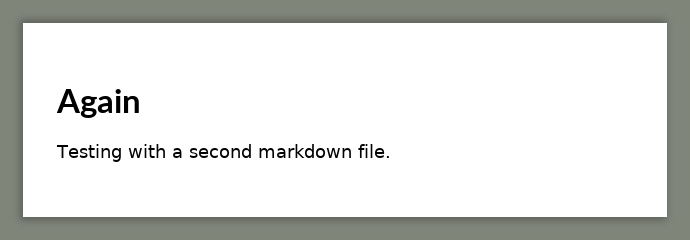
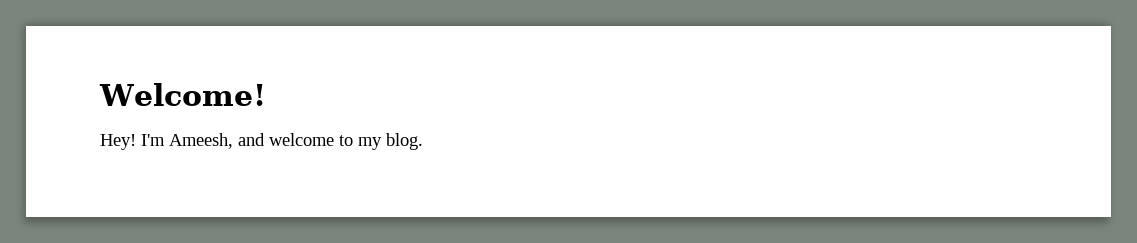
- Again
- Testing with a second markdown file.
+ Welcome!
+ Hey! I'm Ameesh, and welcome to my blog.

